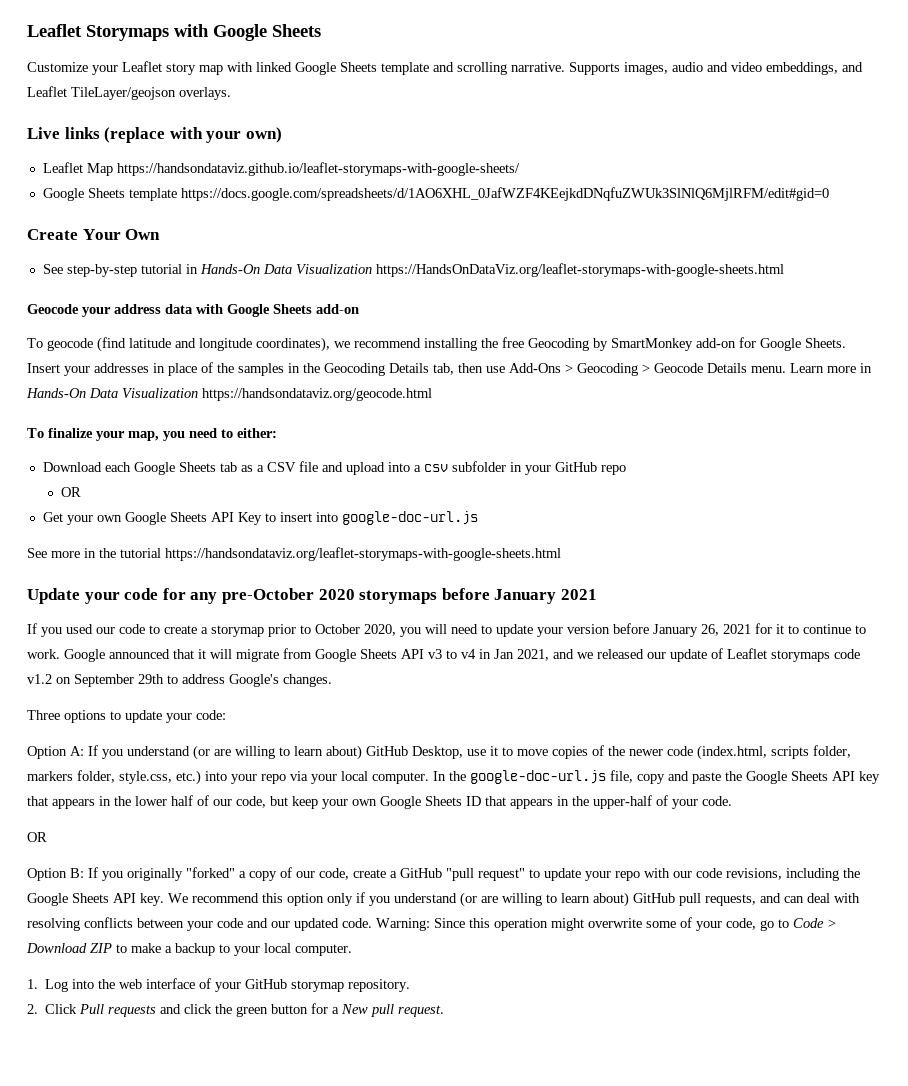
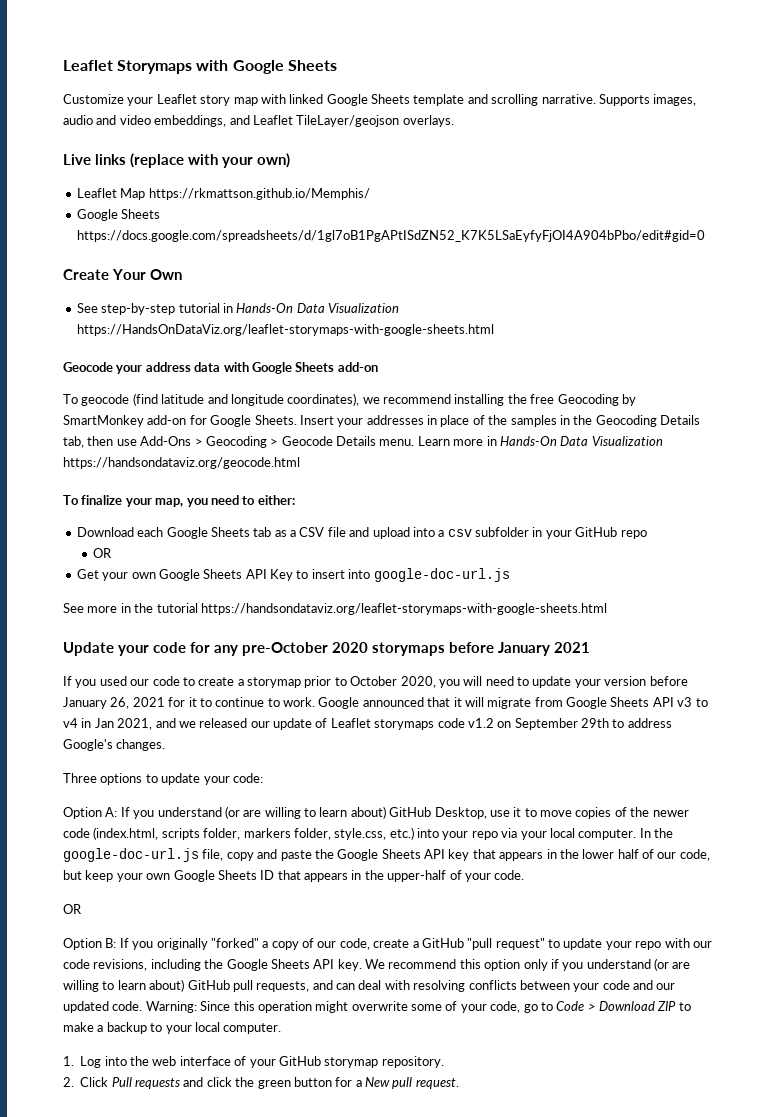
- Leaflet Map https://handsondataviz.github.io/leaflet-storymaps-with-google-sheets/
- Google Sheets template https://docs.google.com/spreadsheets/d/1AO6XHL_0JafWZF4KEejkdDNqfuZWUk3SlNlQ6MjlRFM/edit#gid=0
+ Leaflet Map https://rkmattson.github.io/Memphis/
+ Google Sheets https://docs.google.com/spreadsheets/d/1gl7oB1PgAPtISdZN52_K7K5LSaEyfyFjOI4A904bPbo/edit#gid=0

